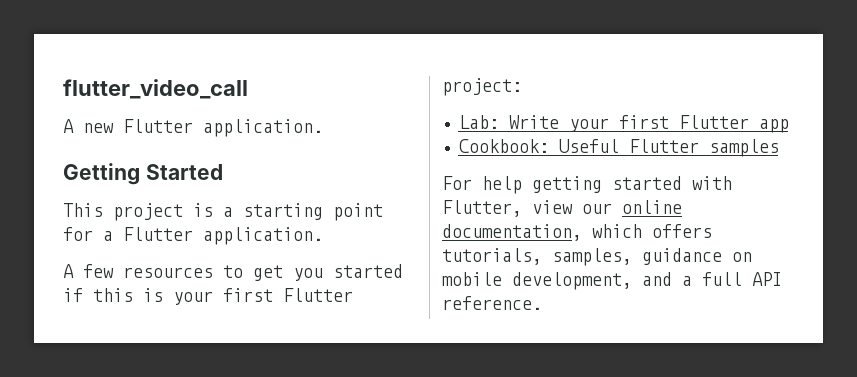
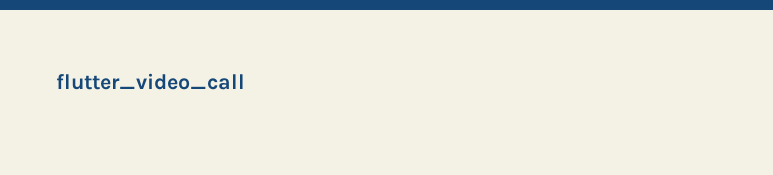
- A new Flutter application.
- Getting Started
- This project is a starting point for a Flutter application.
- A few resources to get you started if this is your first Flutter project:
- Lab: Write your first Flutter app
- Cookbook: Useful Flutter samples
- For help getting started with Flutter, view our online documentation, which offers tutorials, samples, guidance on mobile development, and a full API reference.

